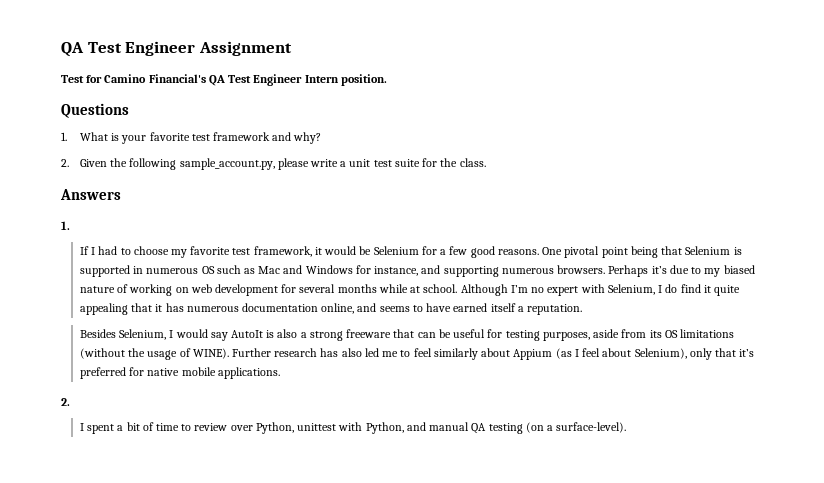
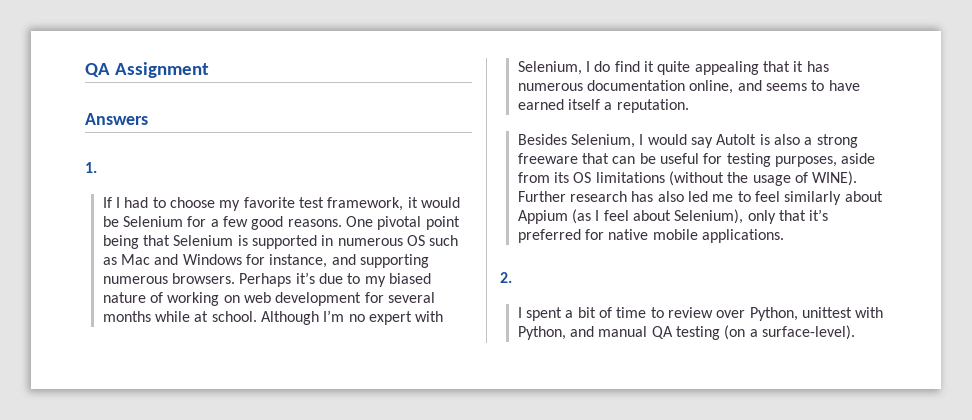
- QA Test Engineer Assignment
+ QA Assignment
- Test for Camino Financial's QA Test Engineer Intern position.
- Questions
- 1. What is your favorite test framework and why?
- 2. Given the following sample_account.py, please write a unit test suite for the class.

